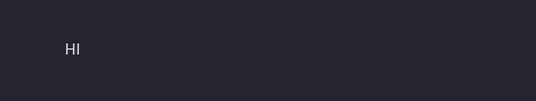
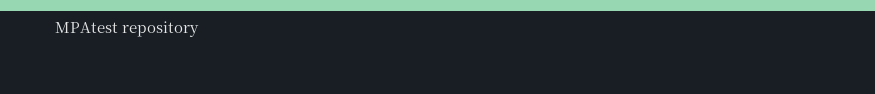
- HI
+ MPAtest repository

